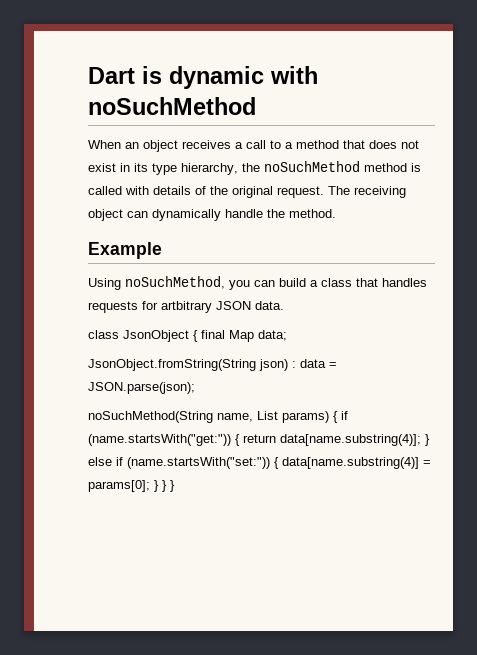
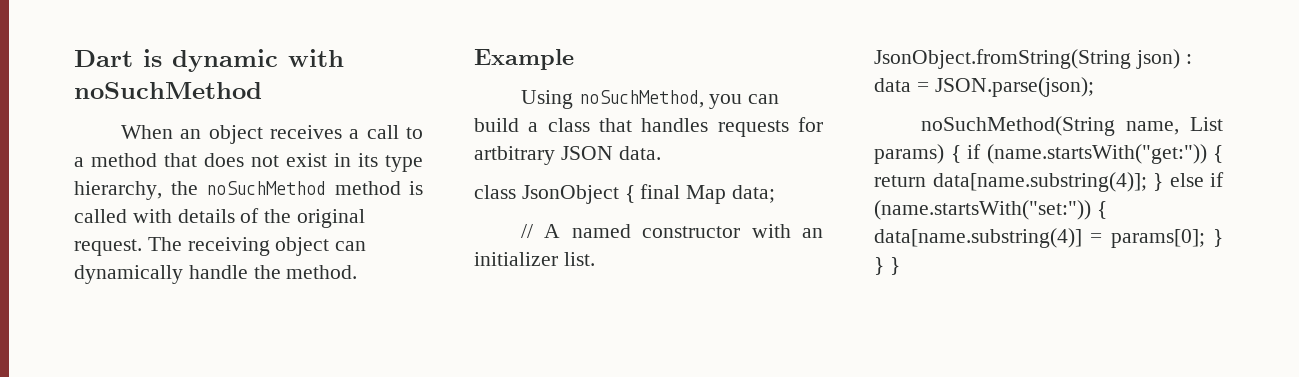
+ // A named constructor with an initializer list.

